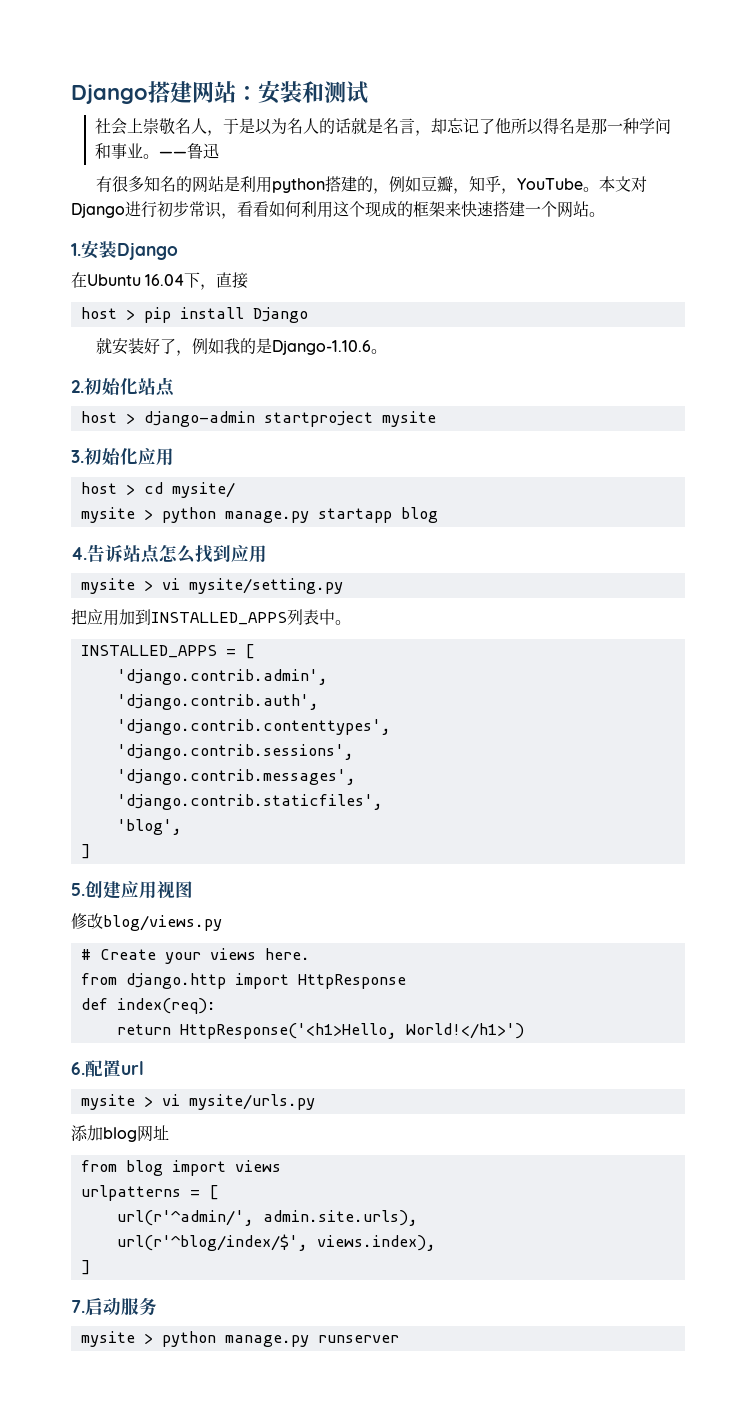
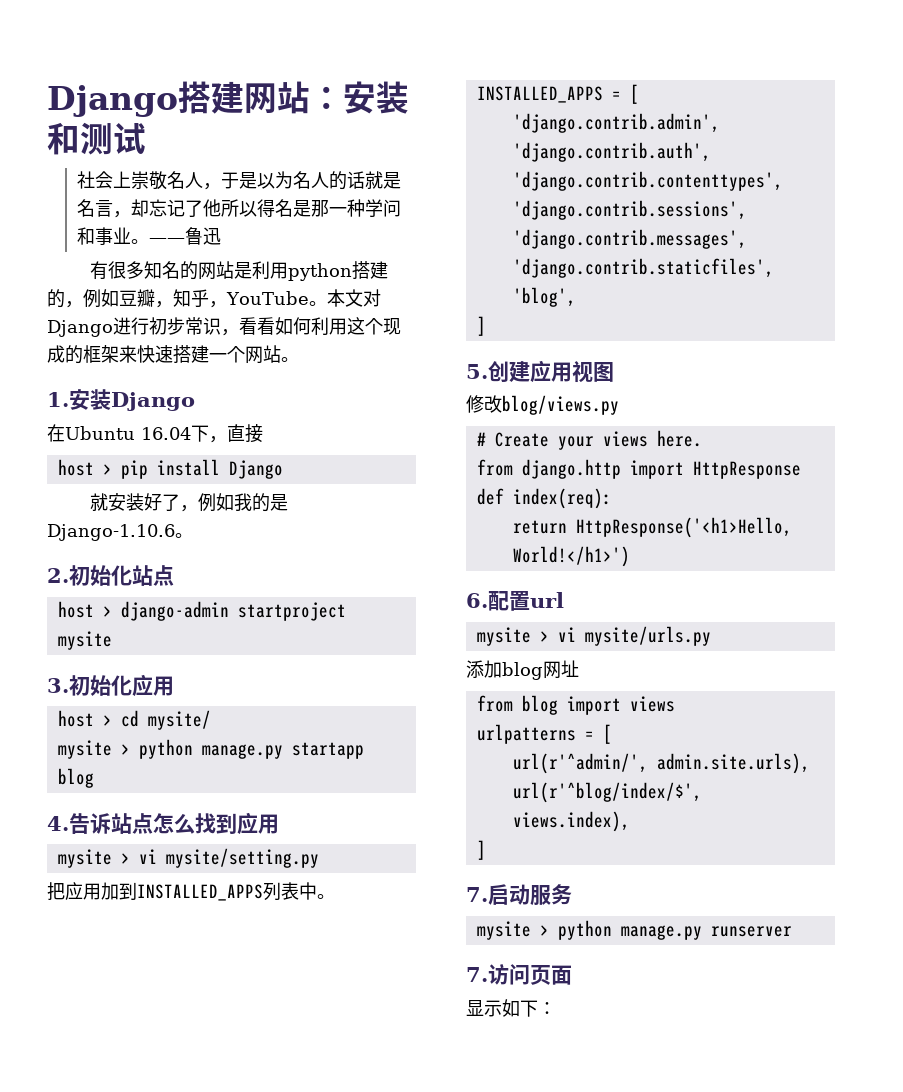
+ 7.访问页面
+ 显示如下：

